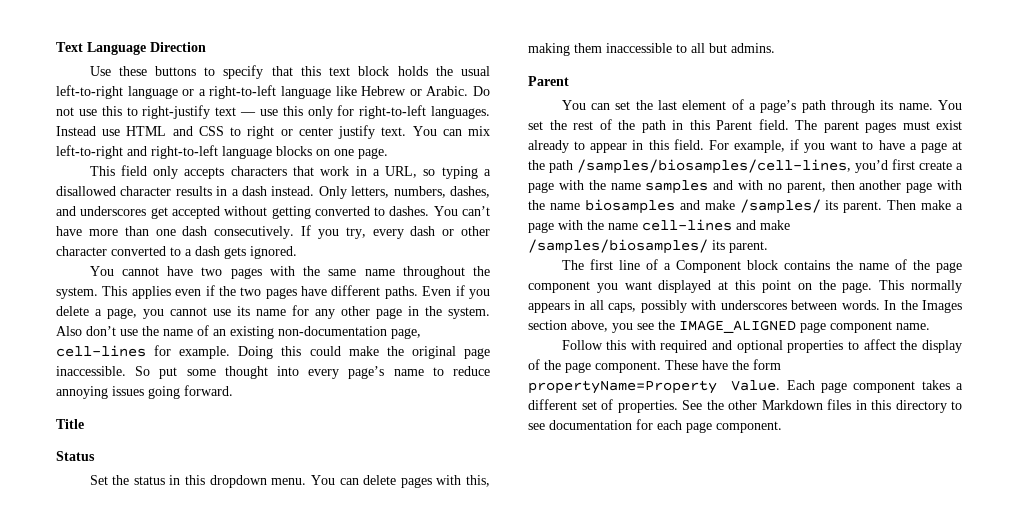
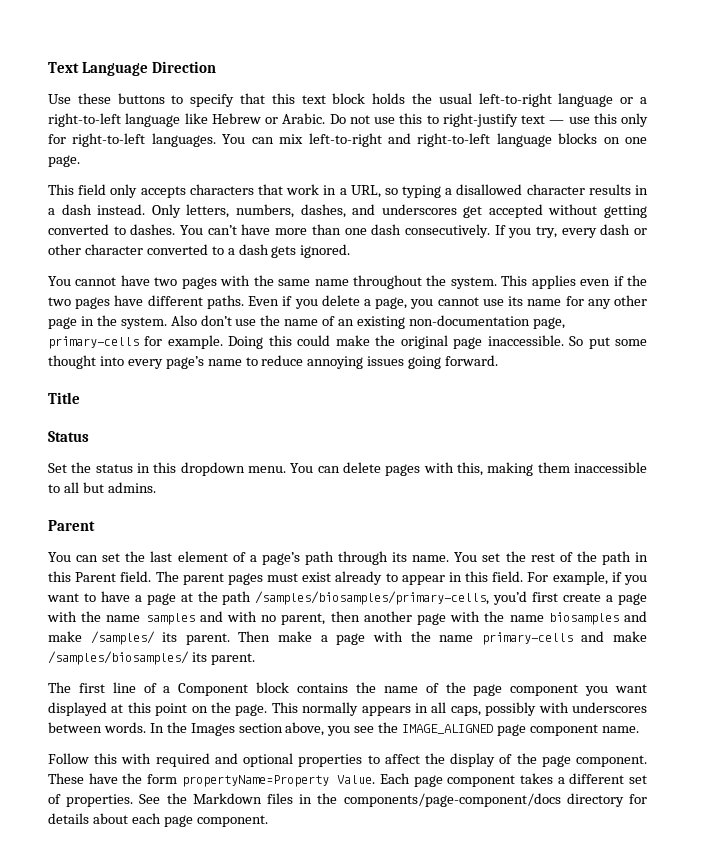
- Instead use HTML and CSS to right or center justify text.
- Also don’t use the name of an existing non-documentation page, cell-lines for example.
+ Also don’t use the name of an existing non-documentation page, primary-cells for example.
- For example, if you want to have a page at the path /samples/biosamples/cell-lines, you’d first create a page with the name samples and with no parent, then another page with the name biosamples and make /samples/ its parent.
+ For example, if you want to have a page at the path /samples/biosamples/primary-cells, you’d first create a page with the name samples and with no parent, then another page with the name biosamples and make /samples/ its parent.
- Then make a page with the name cell-lines and make /samples/biosamples/ its parent.
+ Then make a page with the name primary-cells and make /samples/biosamples/ its parent.
- See the other Markdown files in this directory to see documentation for each page component.
+ See the Markdown files in the components/page-component/docs directory for details about each page component.

